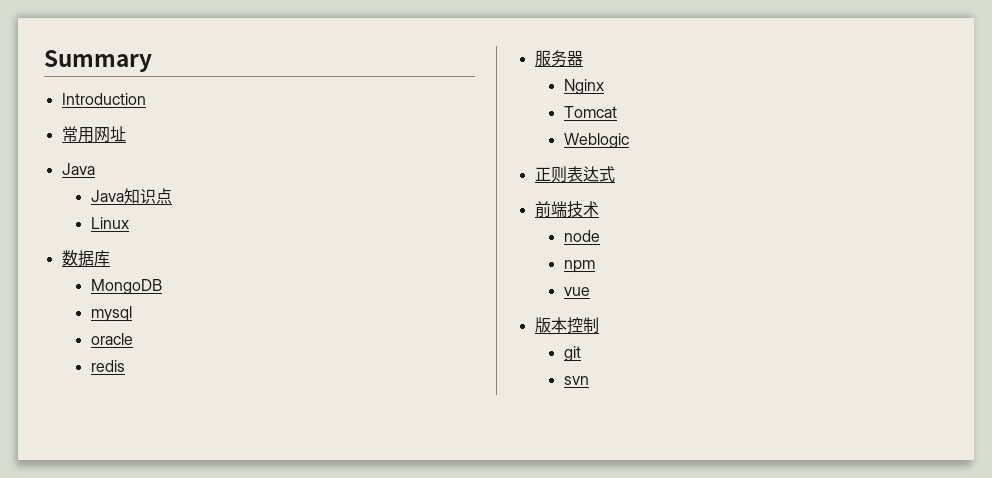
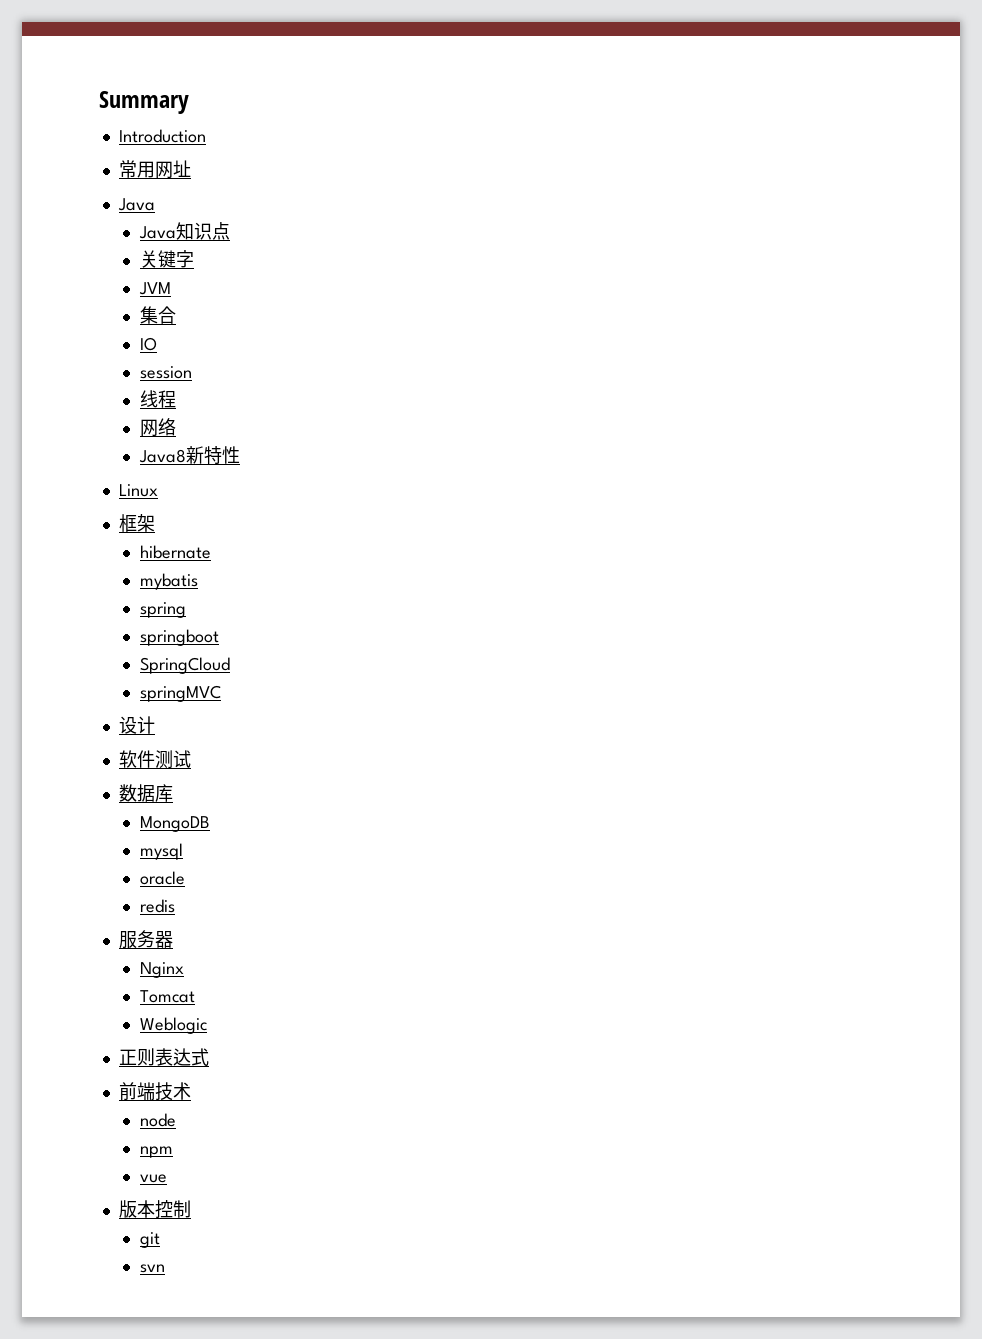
+ 关键字
+ JVM
+ 集合
+ IO
+ session
+ 线程
+ 网络
+ Java8新特性
  Linux
+ 框架
+ hibernate
+ mybatis
+ spring
+ springboot
+ SpringCloud
+ springMVC
+ 设计
+ 软件测试

